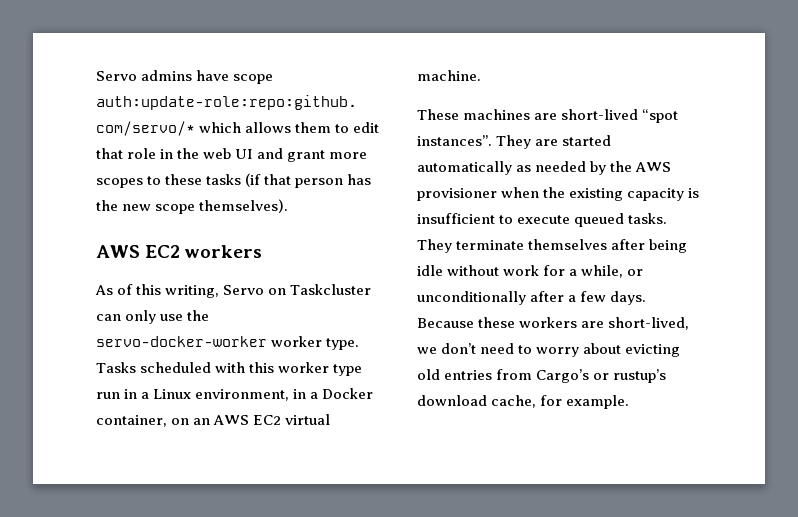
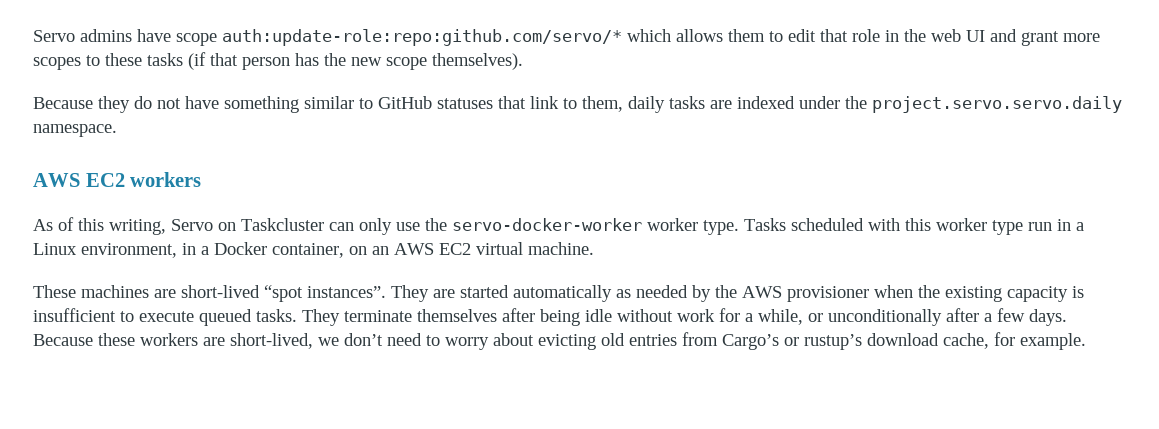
+ Because they do not have something similar to GitHub statuses that link to them, daily tasks are indexed under the project.servo.servo.daily namespace.

